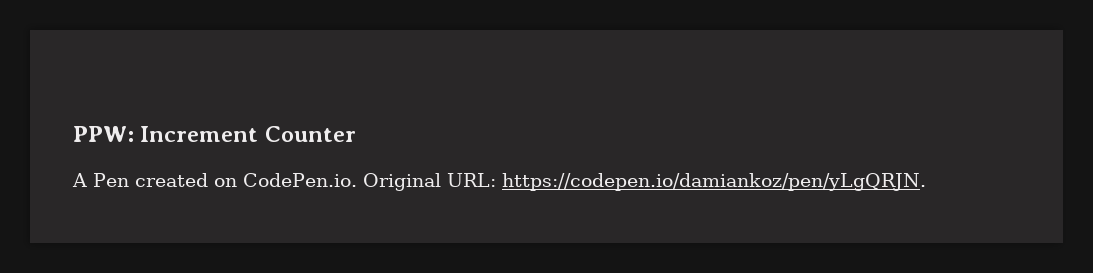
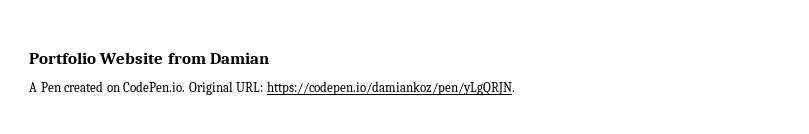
- PPW: Increment Counter
+ Portfolio Website from Damian

